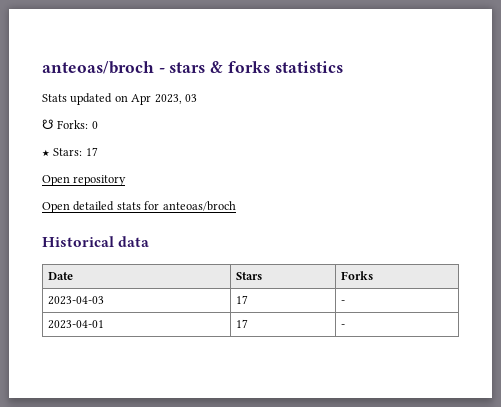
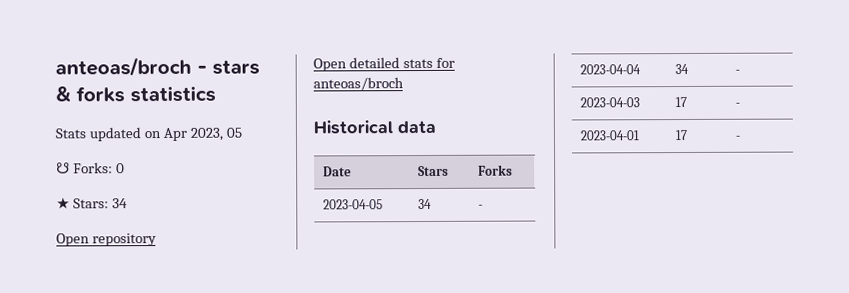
- Stats updated on Apr 2023, 03
+ Stats updated on Apr 2023, 05
- ★ Stars: 17
+ ★ Stars: 34
+ 2023-04-05 | 34 | -
+ 2023-04-04 | 34 | -

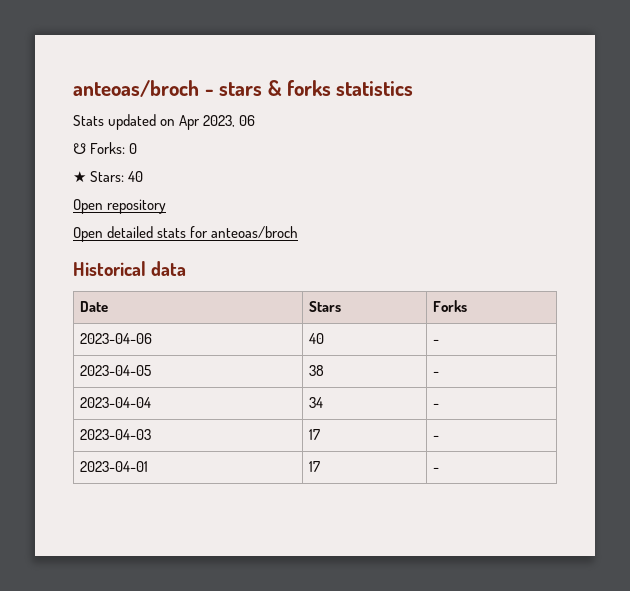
- Stats updated on Apr 2023, 05
+ Stats updated on Apr 2023, 06
- ★ Stars: 34
+ ★ Stars: 40
+ 2023-04-06 | 40 | -
- 2023-04-05 | 34 | -
+ 2023-04-05 | 38 | -

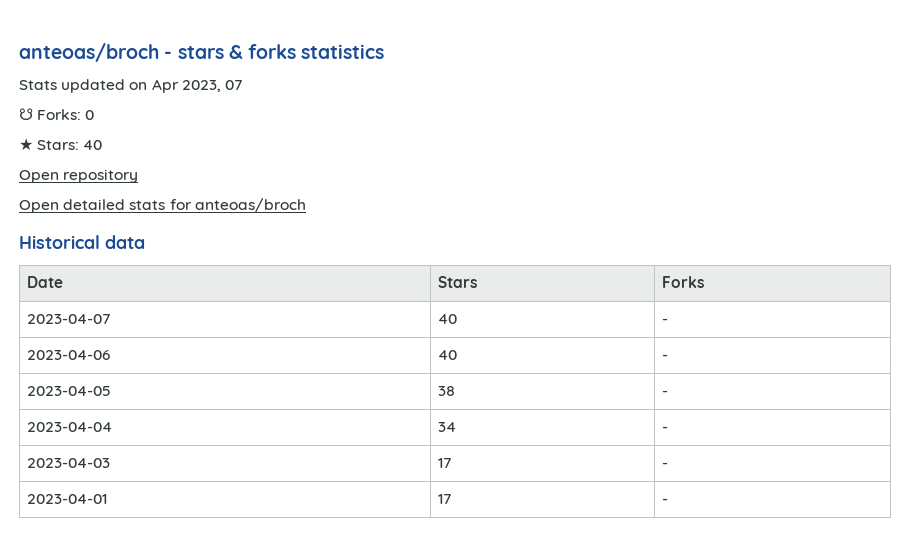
- Stats updated on Apr 2023, 06
+ Stats updated on Apr 2023, 07
+ 2023-04-07 | 40 | -

